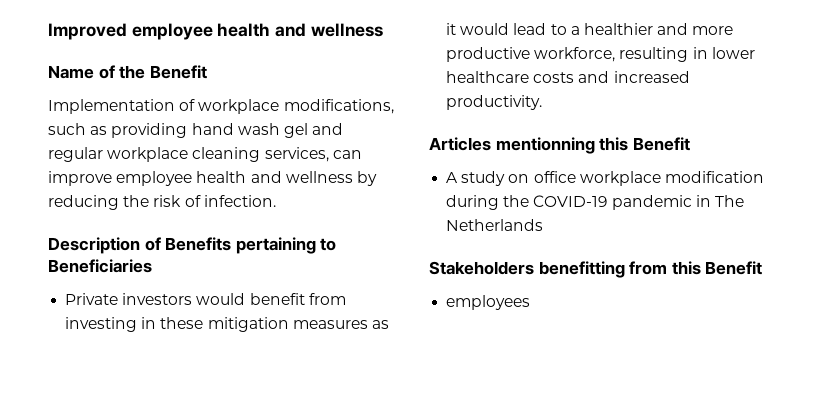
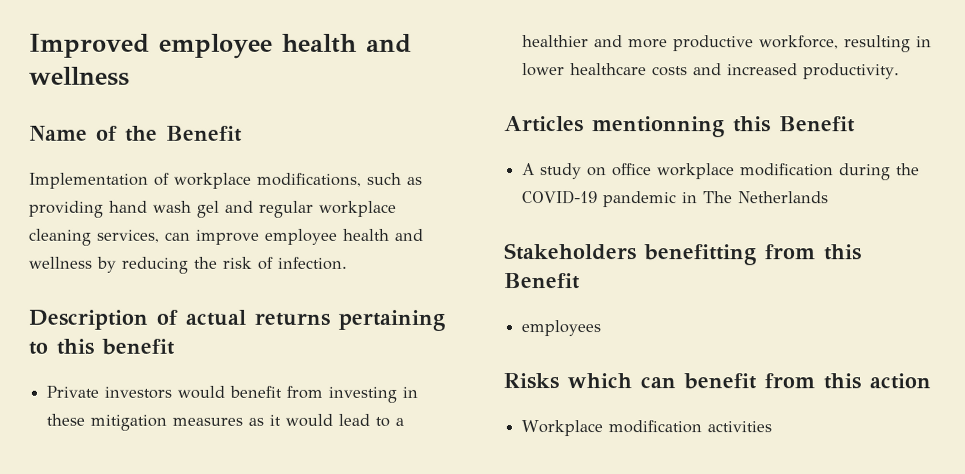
- Description of Benefits pertaining to Beneficiaries
+ Description of actual returns pertaining to this benefit
+ Risks which can benefit from this action
+ Workplace modification activities

